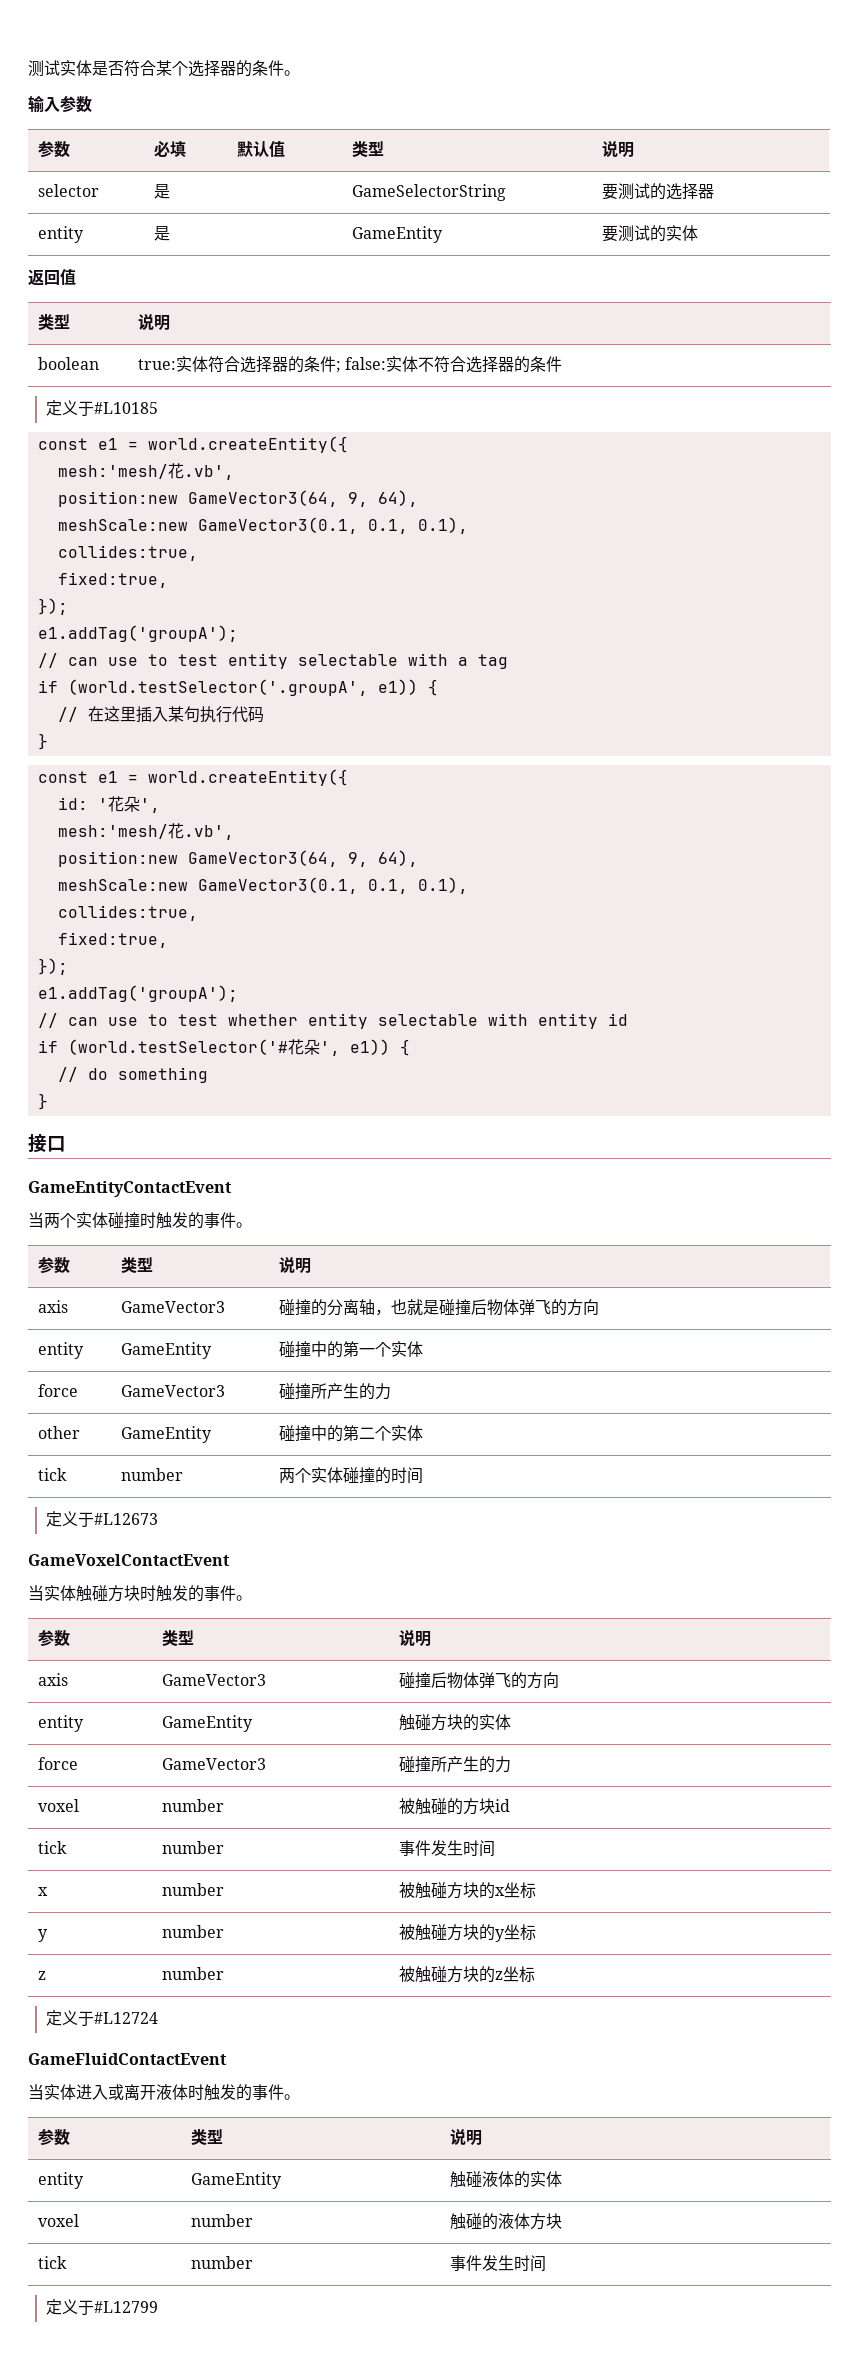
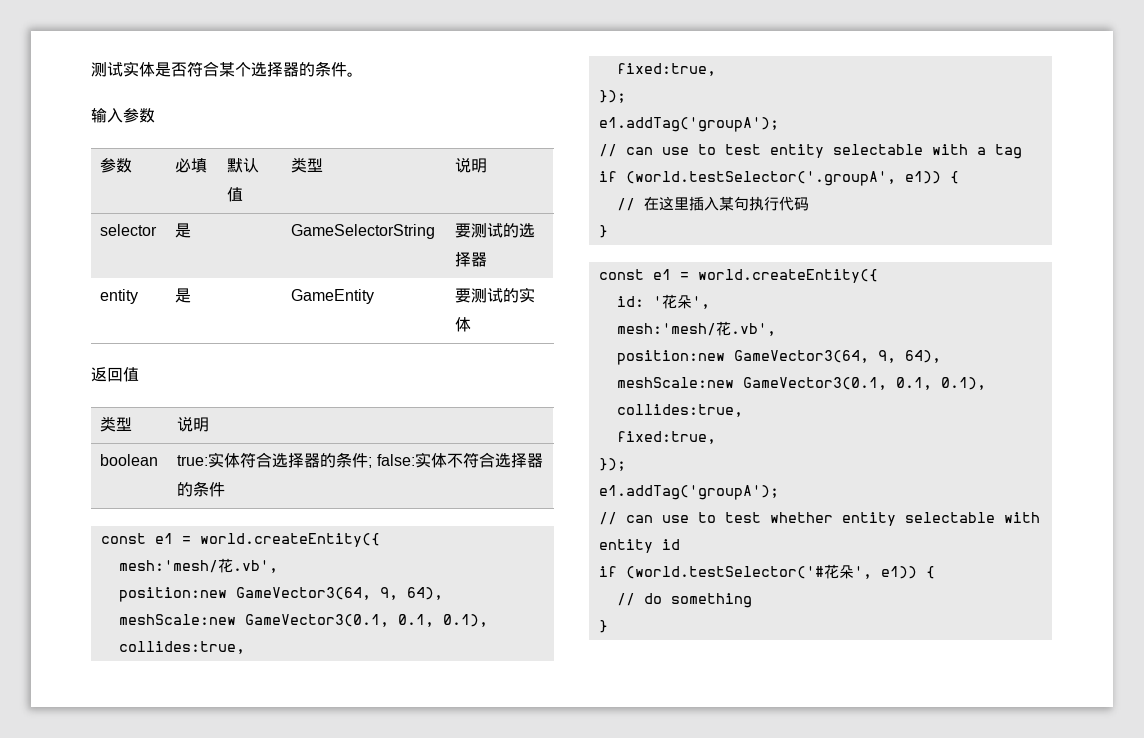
- 定义于#L10185
- 接口
- GameEntityContactEvent
- 当两个实体碰撞时触发的事件。
- 参数 | 类型 | 说明
- axis | GameVector3 | 碰撞的分离轴，也就是碰撞后物体弹飞的方向
- entity | GameEntity | 碰撞中的第一个实体
- force | GameVector3 | 碰撞所产生的力
- other | GameEntity | 碰撞中的第二个实体
- tick | number | 两个实体碰撞的时间
- 定义于#L12673
- GameVoxelContactEvent
- 当实体触碰方块时触发的事件。
- 参数 | 类型 | 说明
- axis | GameVector3 | 碰撞后物体弹飞的方向
- entity | GameEntity | 触碰方块的实体
- force | GameVector3 | 碰撞所产生的力
- voxel | number | 被触碰的方块id
- tick | number | 事件发生时间
- x | number | 被触碰方块的x坐标
- y | number | 被触碰方块的y坐标
- z | number | 被触碰方块的z坐标
- 定义于#L12724
- GameFluidContactEvent
- 当实体进入或离开液体时触发的事件。
- 参数 | 类型 | 说明
- entity | GameEntity | 触碰液体的实体
- voxel | number | 触碰的液体方块
- tick | number | 事件发生时间
- 定义于#L12799

